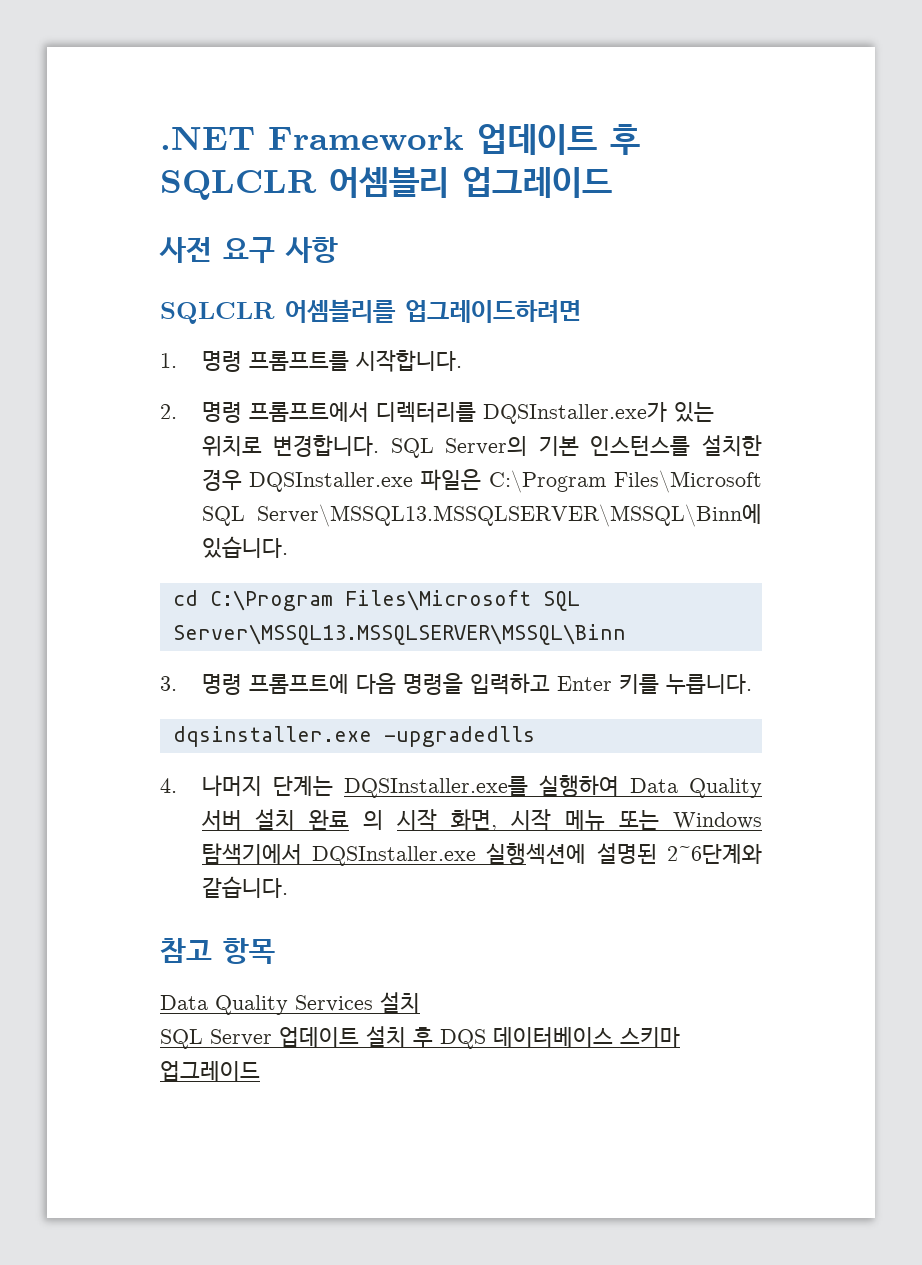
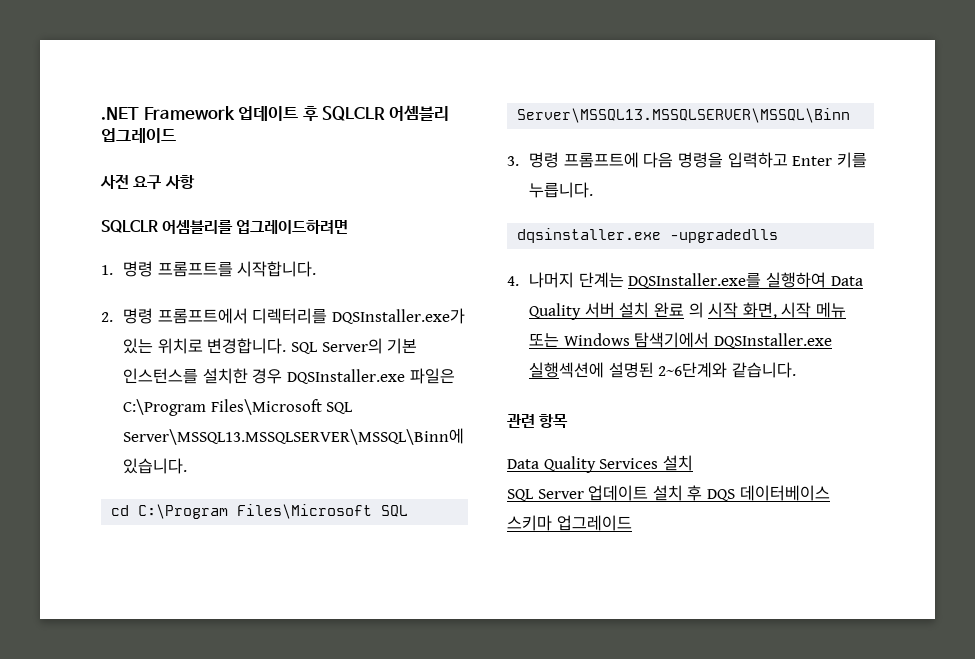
- 참고 항목
+ 관련 항목

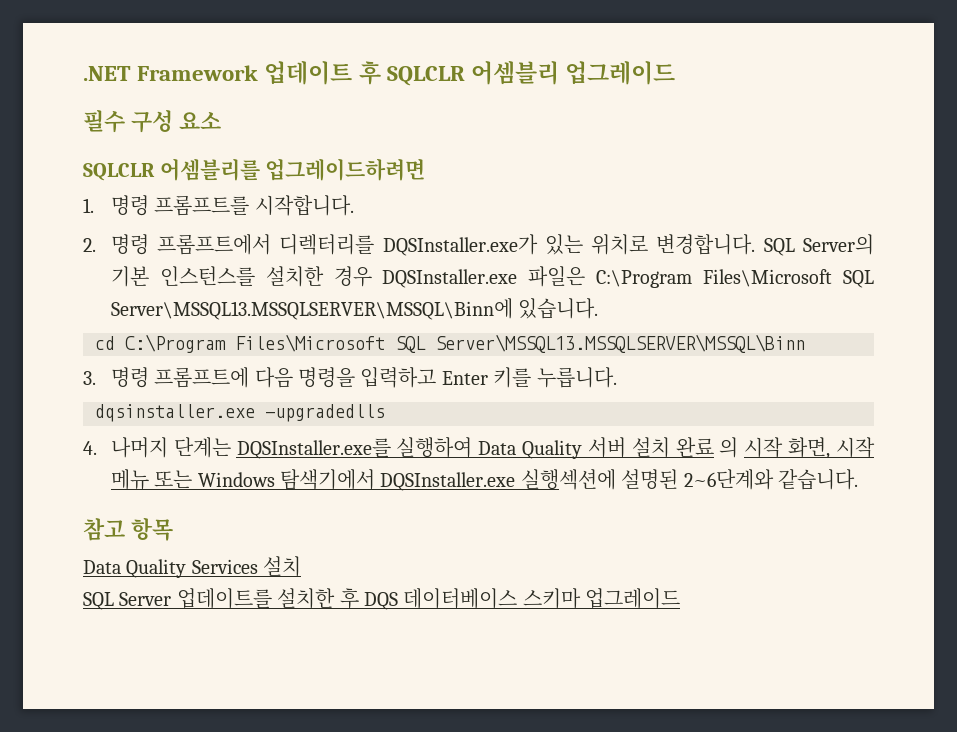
- 사전 요구 사항
+ 필수 구성 요소
- 관련 항목
+ 참고 항목
- SQL Server 업데이트 설치 후 DQS 데이터베이스 스키마 업그레이드
+ SQL Server 업데이트를 설치한 후 DQS 데이터베이스 스키마 업그레이드

